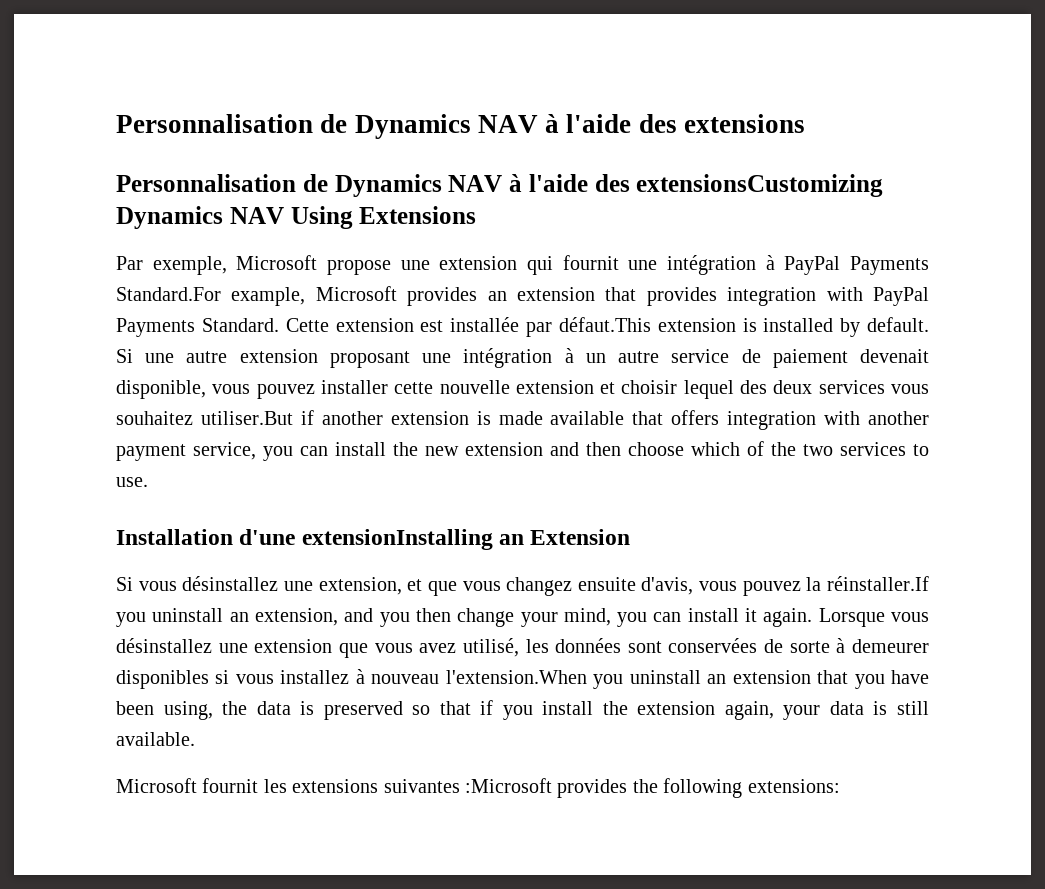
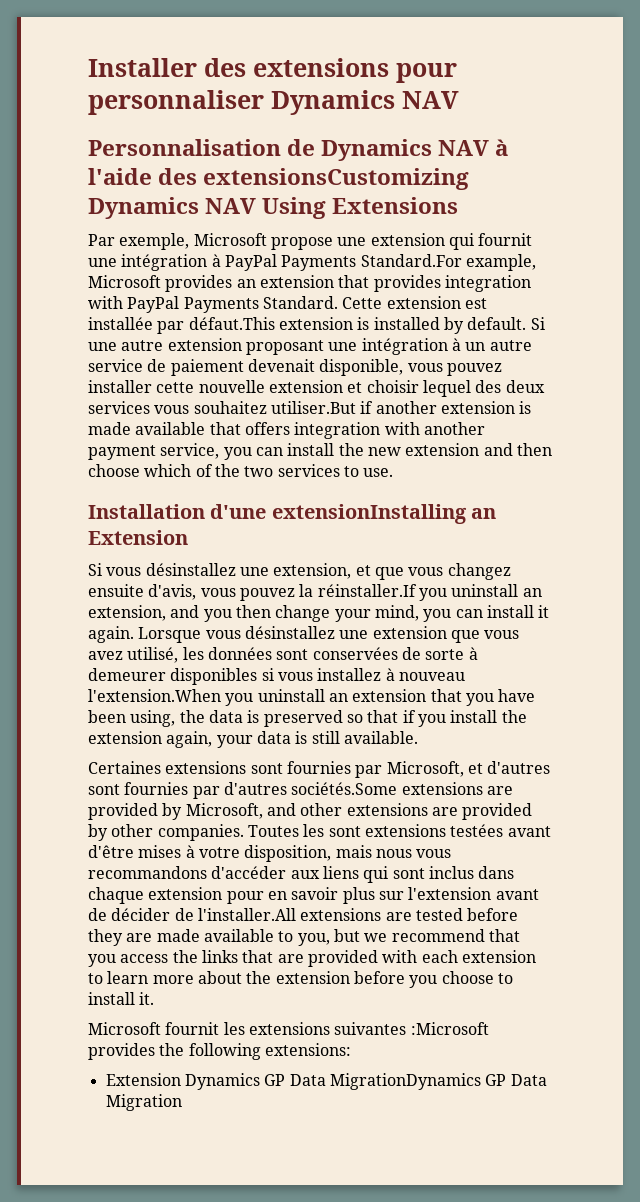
- Personnalisation de Dynamics NAV à l'aide des extensions
+ Installer des extensions pour personnaliser Dynamics NAV
+ Certaines extensions sont fournies par Microsoft, et d'autres sont fournies par d'autres sociétés.Some extensions are provided by Microsoft, and other extensions are provided by other companies. Toutes les sont extensions testées avant d'être mises à votre disposition, mais nous vous recommandons d'accéder aux liens qui sont inclus dans chaque extension pour en savoir plus sur l'extension avant de décider de l'installer.All extensions are tested before they are made available to you, but we recommend that you access the links that are provided with each extension to learn more about the extension before you choose to install it.
+ Extension Dynamics GP Data MigrationDynamics GP Data Migration

